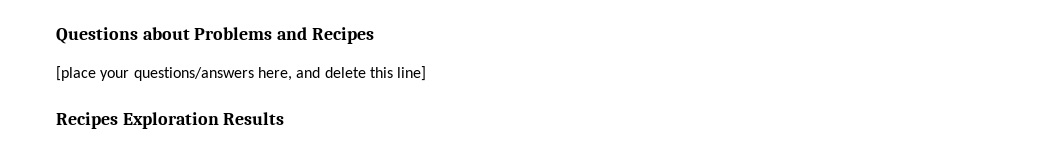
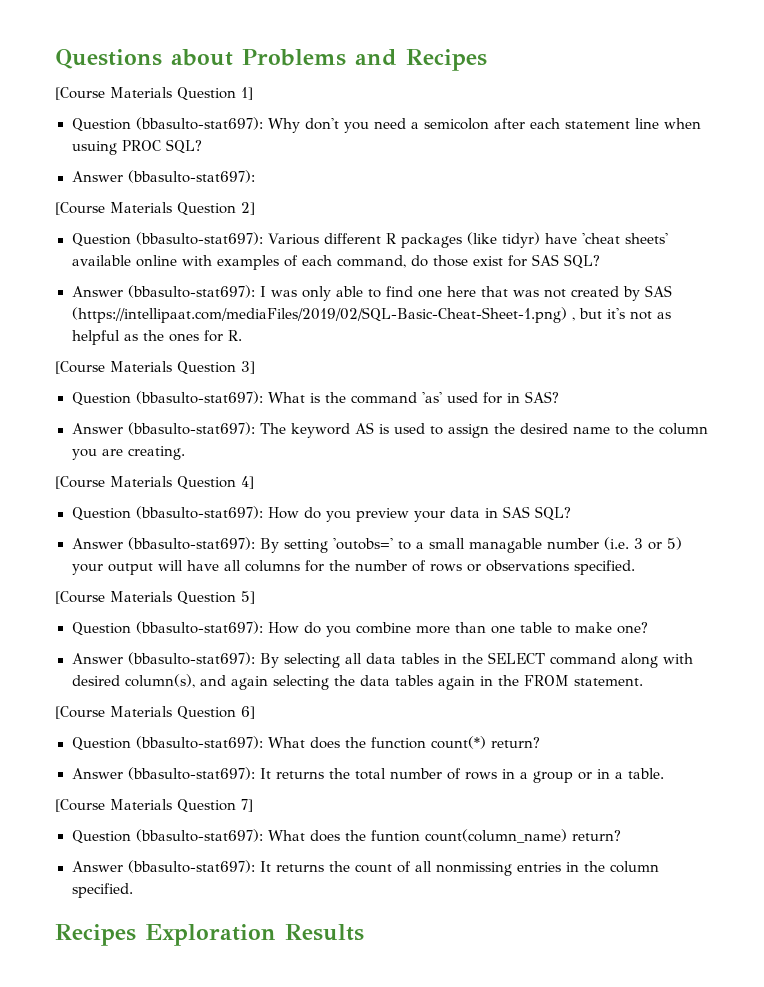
- [place your questions/answers here, and delete this line]
+ [Course Materials Question 1]
+ Question (bbasulto-stat697): Why don't you need a semicolon after each statement line when usuing PROC SQL?
+ Answer (bbasulto-stat697):
+ [Course Materials Question 2]
+ Question (bbasulto-stat697): Various different R packages (like tidyr) have 'cheat sheets' available online with examples of each command, do those exist for SAS SQL?
+ Answer (bbasulto-stat697): I was only able to find one here that was not created by SAS (https://intellipaat.com/mediaFiles/2019/02/SQL-Basic-Cheat-Sheet-1.png) , but it's not as helpful as the ones for R.
+ [Course Materials Question 3]
+ Question (bbasulto-stat697): What is the command 'as' used for in SAS?
+ Answer (bbasulto-stat697): The keyword AS is used to assign the desired name to the column you are creating.
+ [Course Materials Question 4]
+ Question (bbasulto-stat697): How do you preview your data in SAS SQL?
+ Answer (bbasulto-stat697): By setting 'outobs=' to a small managable number (i.e. 3 or 5) your output will have all columns for the number of rows or observations specified.
+ [Course Materials Question 5]
+ Question (bbasulto-stat697): How do you combine more than one table to make one?
+ Answer (bbasulto-stat697): By selecting all data tables in the SELECT command along with desired column(s), and again selecting the data tables again in the FROM statement.
+ [Course Materials Question 6]
+ Question (bbasulto-stat697): What does the function count(*) return?
+ Answer (bbasulto-stat697): It returns the total number of rows in a group or in a table.
+ [Course Materials Question 7]
+ Question (bbasulto-stat697): What does the funtion count(column_name) return?
+ Answer (bbasulto-stat697): It returns the count of all nonmissing entries in the column specified.

